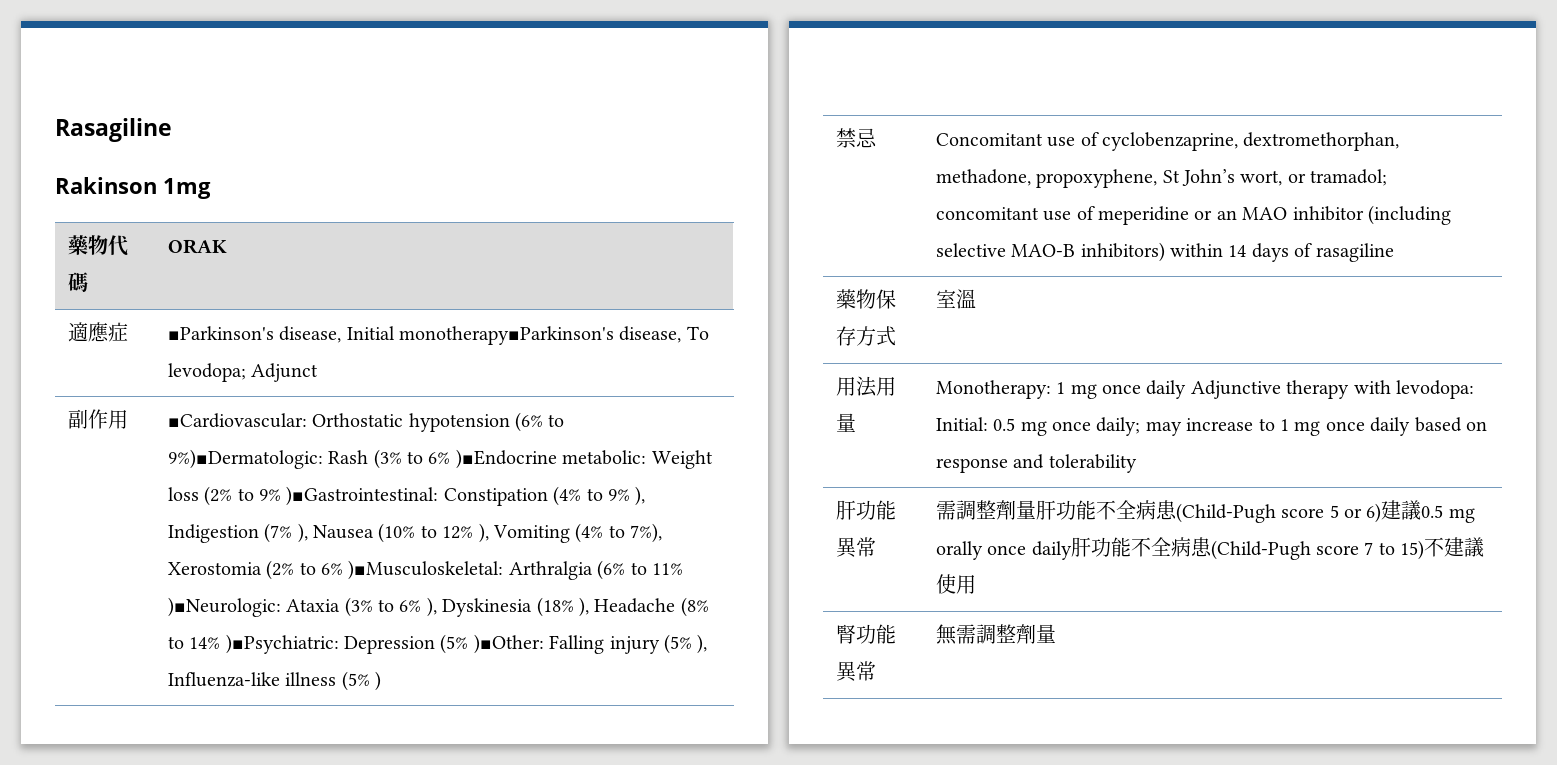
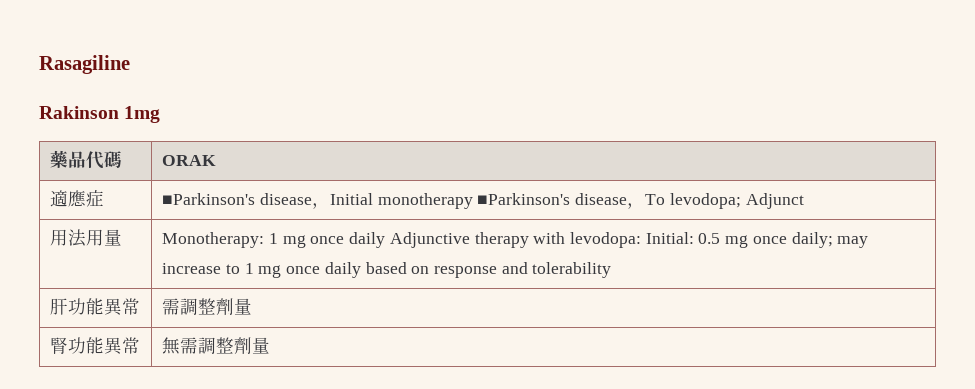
- 藥物代碼 | ORAK
+ 藥品代碼 | ORAK
- 適應症 | ■Parkinson's disease, Initial monotherapy■Parkinson's disease, To levodopa; Adjunct
- 副作用 | ■Cardiovascular: Orthostatic hypotension (6% to 9%)■Dermatologic: Rash (3% to 6% )■Endocrine metabolic: Weight loss (2% to 9% )■Gastrointestinal: Constipation (4% to 9% ), Indigestion (7% ), Nausea (10% to 12% ), Vomiting (4% to 7%), Xerostomia (2% to 6% )■Musculoskeletal: Arthralgia (6% to 11% )■Neurologic: Ataxia (3% to 6% ), Dyskinesia (18% ), Headache (8% to 14% )■Psychiatric: Depression (5% )■Other: Falling injury (5% ), Influenza-like illness (5% )
- 禁忌 | Concomitant use of cyclobenzaprine, dextromethorphan, methadone, propoxyphene, St John’s wort, or tramadol; concomitant use of meperidine or an MAO inhibitor (including selective MAO-B inhibitors) within 14 days of rasagiline
- 藥物保存方式 | 室溫
+ 適應症 | ■Parkinson's disease，Initial monotherapy ■Parkinson's disease，To levodopa; Adjunct
- 肝功能異常 | 需調整劑量肝功能不全病患(Child-Pugh score 5 or 6)建議0.5 mg orally once daily肝功能不全病患(Child-Pugh score 7 to 15)不建議使用
+ 肝功能異常 | 需調整劑量

